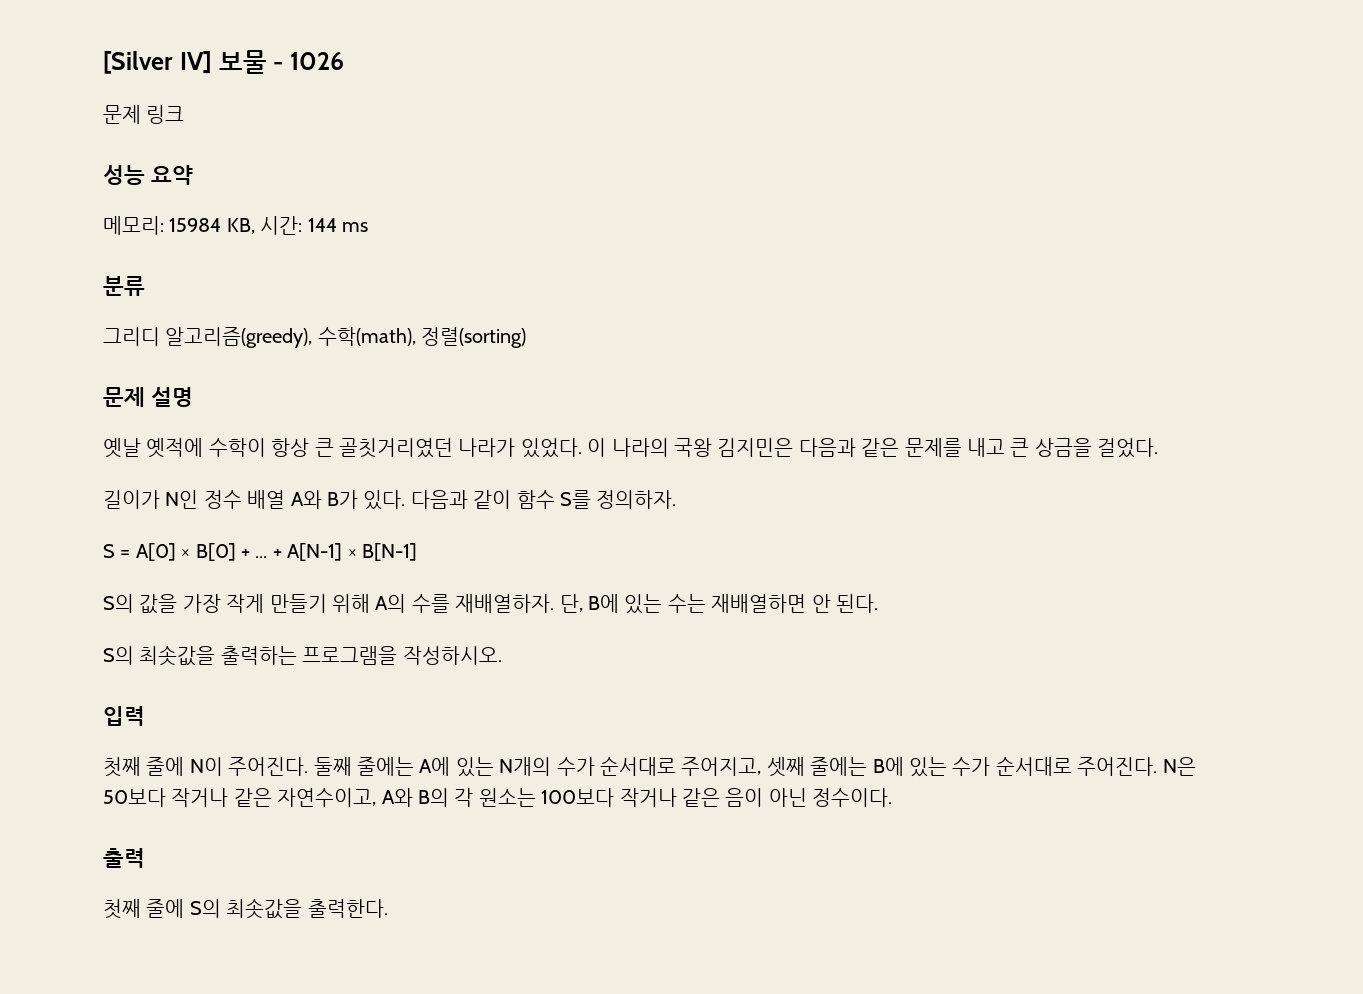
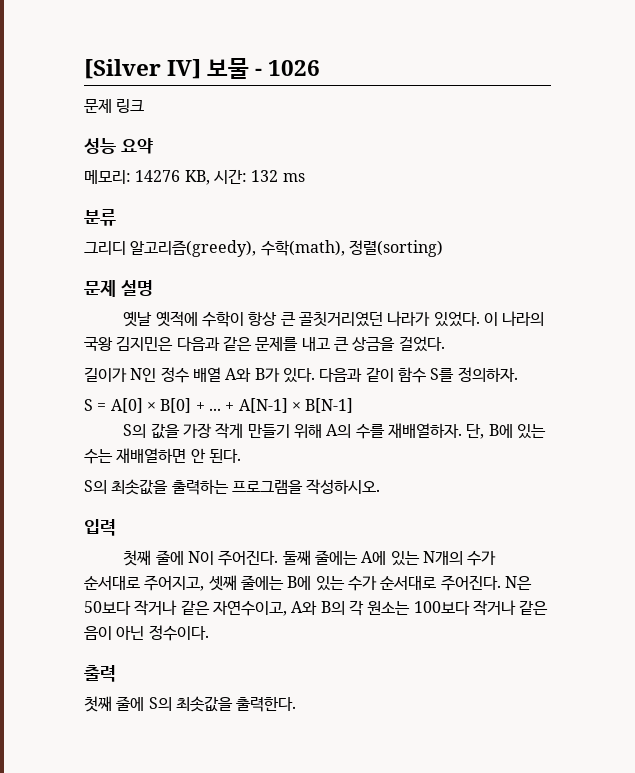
- 메모리: 15984 KB, 시간: 144 ms
+ 메모리: 14276 KB, 시간: 132 ms

